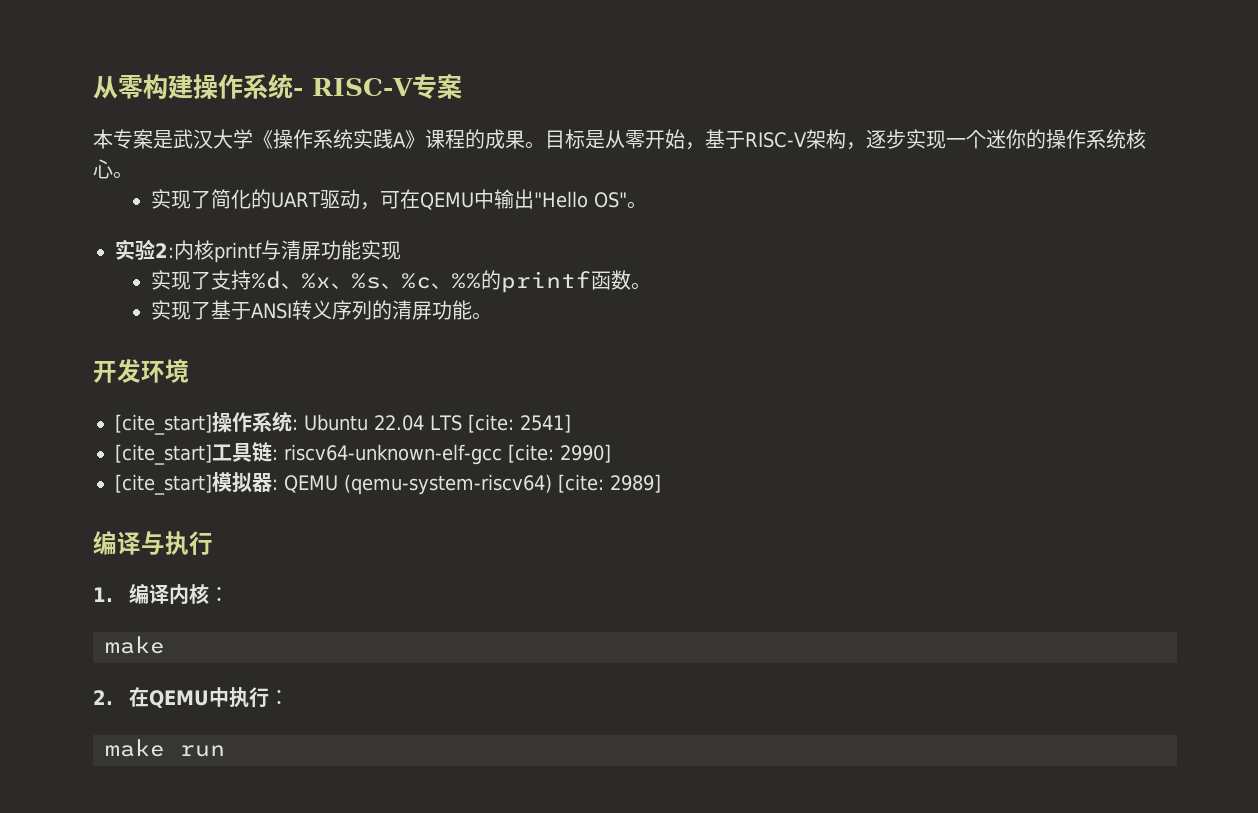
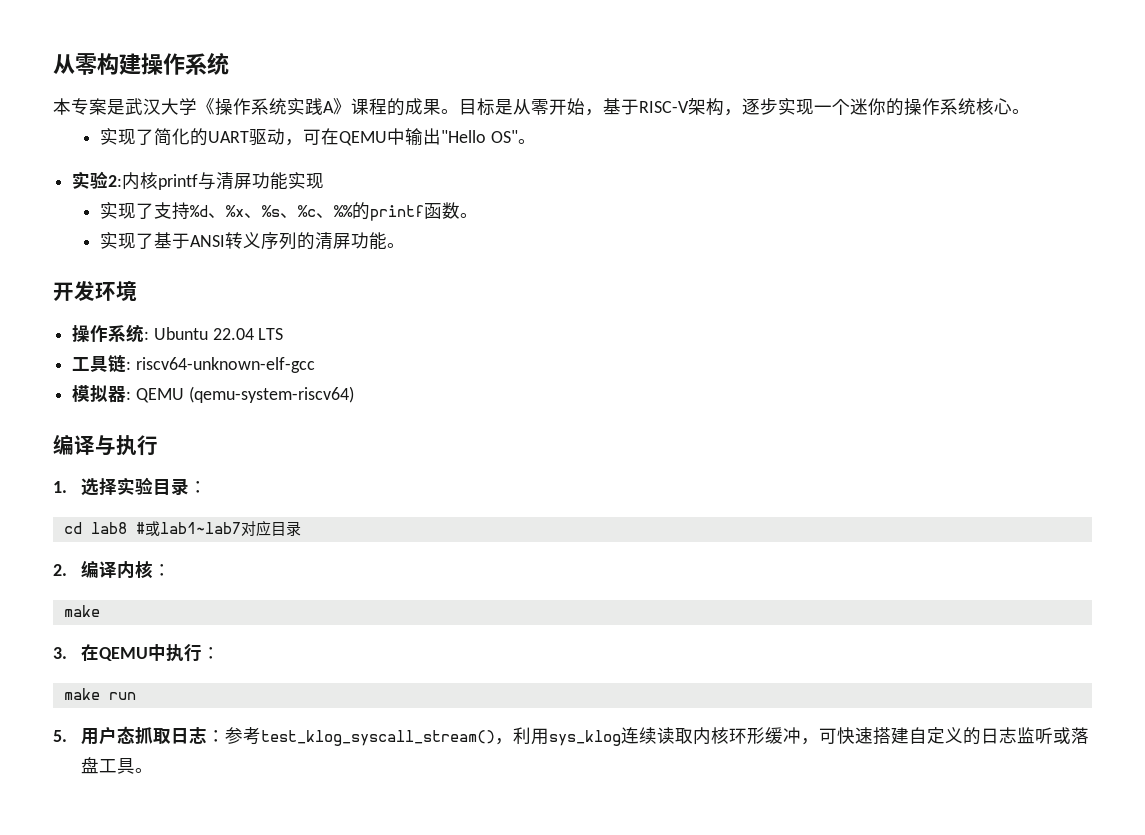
- 从零构建操作系统- RISC-V专案
+ 从零构建操作系统
- [cite_start]操作系统: Ubuntu 22.04 LTS [cite: 2541]
- [cite_start]工具链: riscv64-unknown-elf-gcc [cite: 2990]
- [cite_start]模拟器: QEMU (qemu-system-riscv64) [cite: 2989]
+ 操作系统: Ubuntu 22.04 LTS
+ 工具链: riscv64-unknown-elf-gcc
+ 模拟器: QEMU (qemu-system-riscv64)
- 1.编译内核：
+ 1.选择实验目录：
+ cd lab8 #或lab1~lab7对应目录
+ 2.编译内核：
- 2.在QEMU中执行：
+ 3.在QEMU中执行：
+ 5.用户态抓取日志：参考test_klog_syscall_stream()，利用sys_klog连续读取内核环形缓冲，可快速搭建自定义的日志监听或落盘工具。

